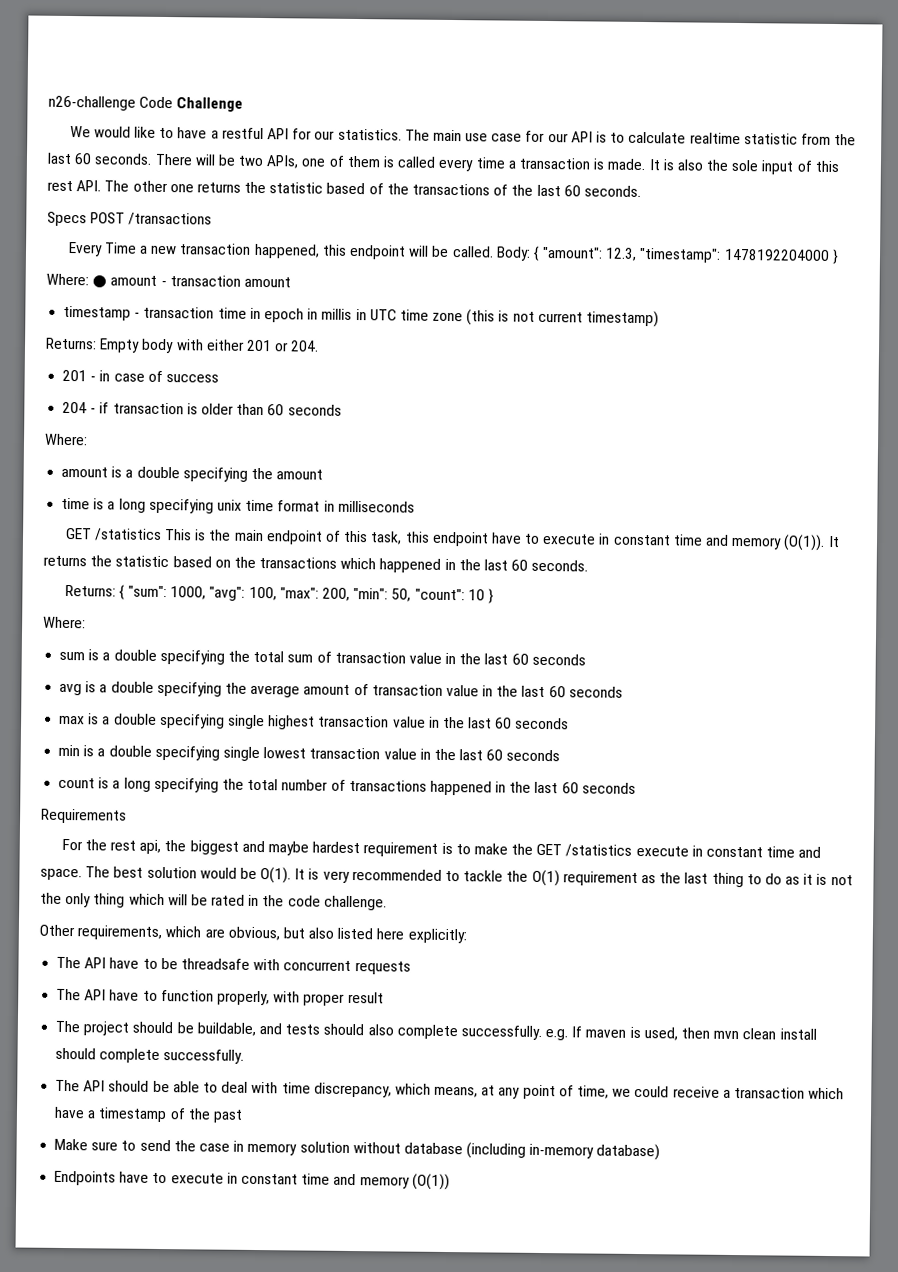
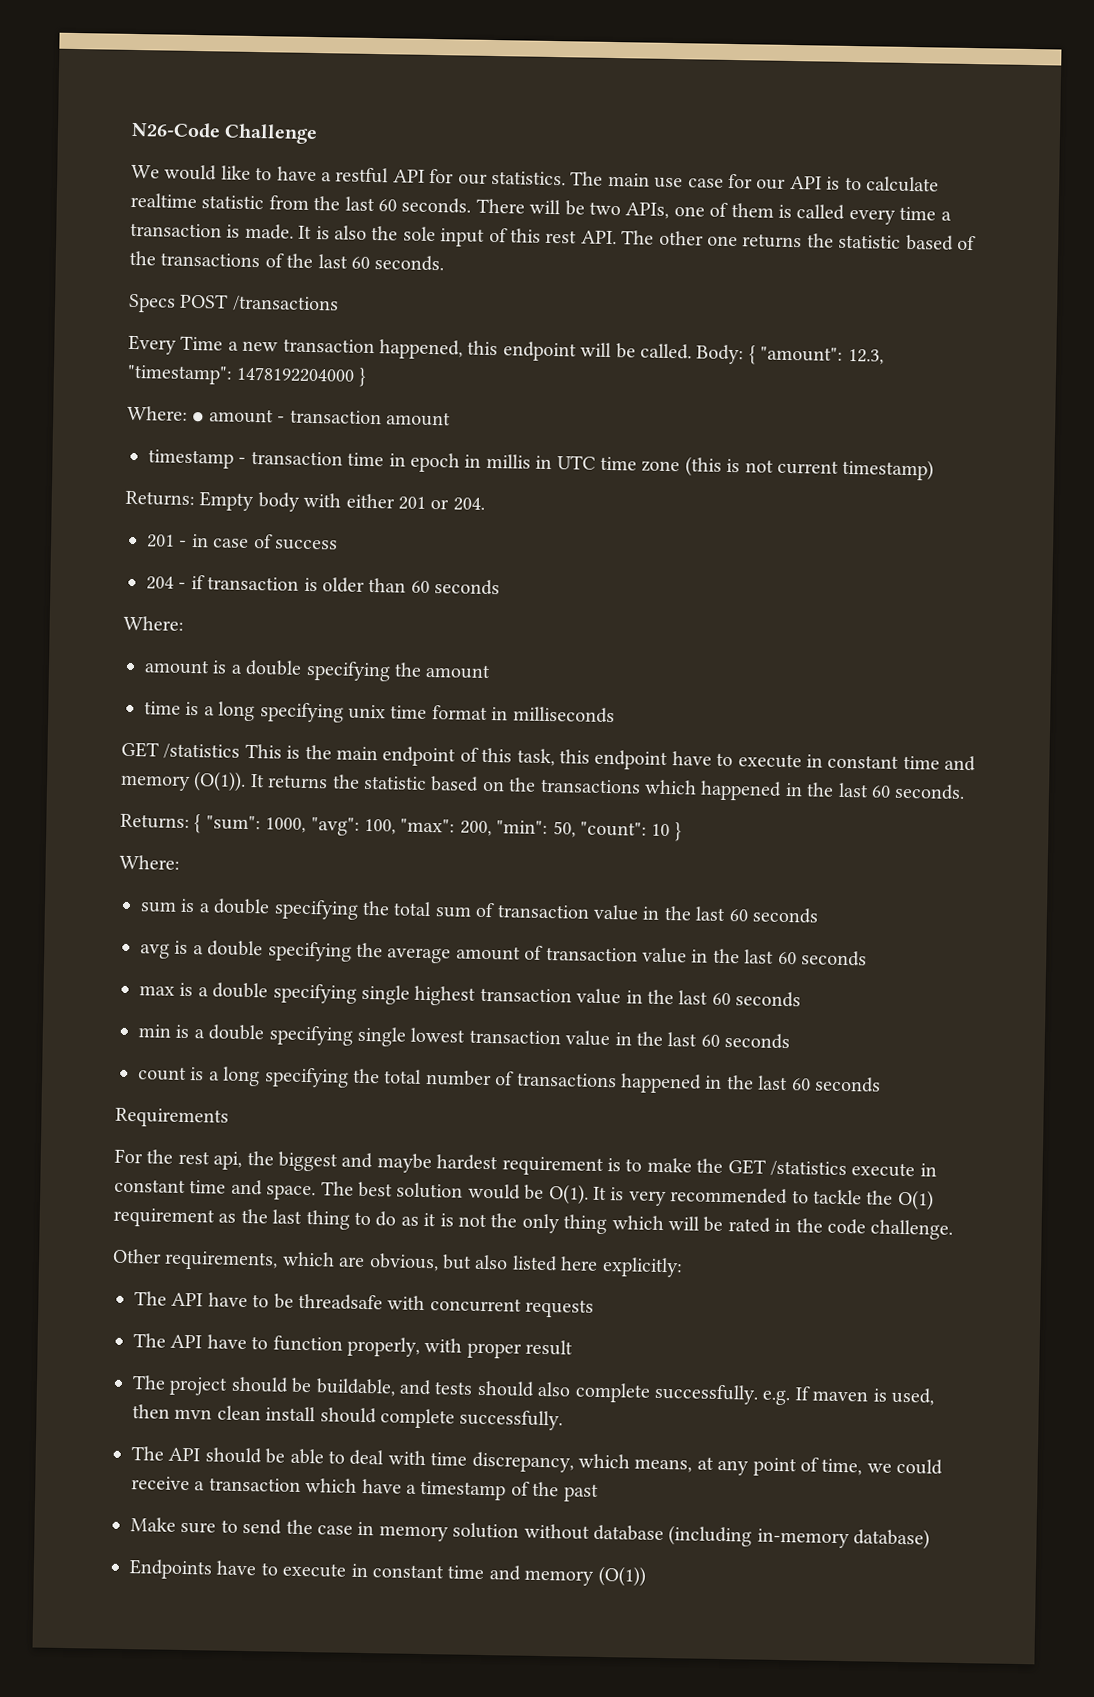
- n26-challenge Code Challenge
+ N26-Code Challenge

